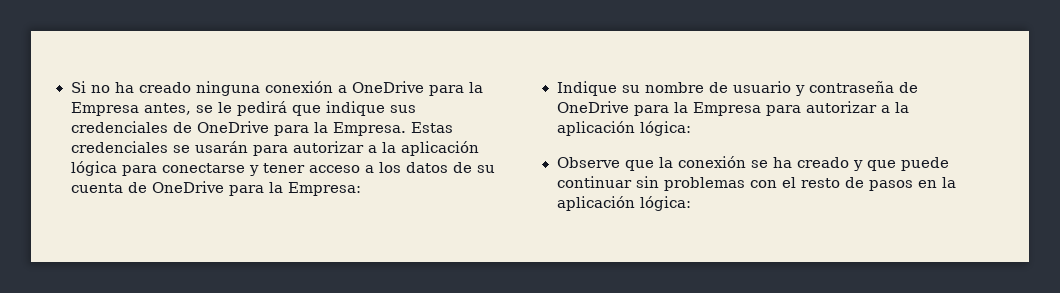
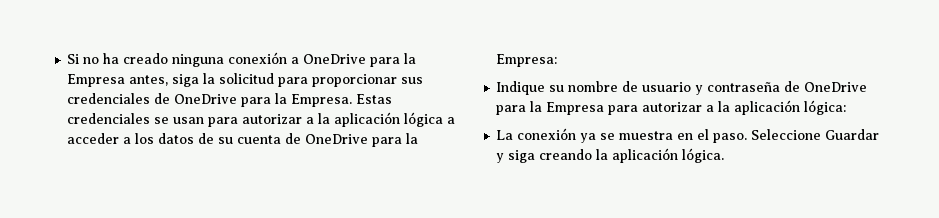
- Si no ha creado ninguna conexión a OneDrive para la Empresa antes, se le pedirá que indique sus credenciales de OneDrive para la Empresa.
+ Si no ha creado ninguna conexión a OneDrive para la Empresa antes, siga la solicitud para proporcionar sus credenciales de OneDrive para la Empresa.
- Estas credenciales se usarán para autorizar a la aplicación lógica para conectarse y tener acceso a los datos de su cuenta de OneDrive para la Empresa:
+ Estas credenciales se usan para autorizar a la aplicación lógica a acceder a los datos de su cuenta de OneDrive para la Empresa:
- Observe que la conexión se ha creado y que puede continuar sin problemas con el resto de pasos en la aplicación lógica:
+ La conexión ya se muestra en el paso. Seleccione Guardar y siga creando la aplicación lógica.

